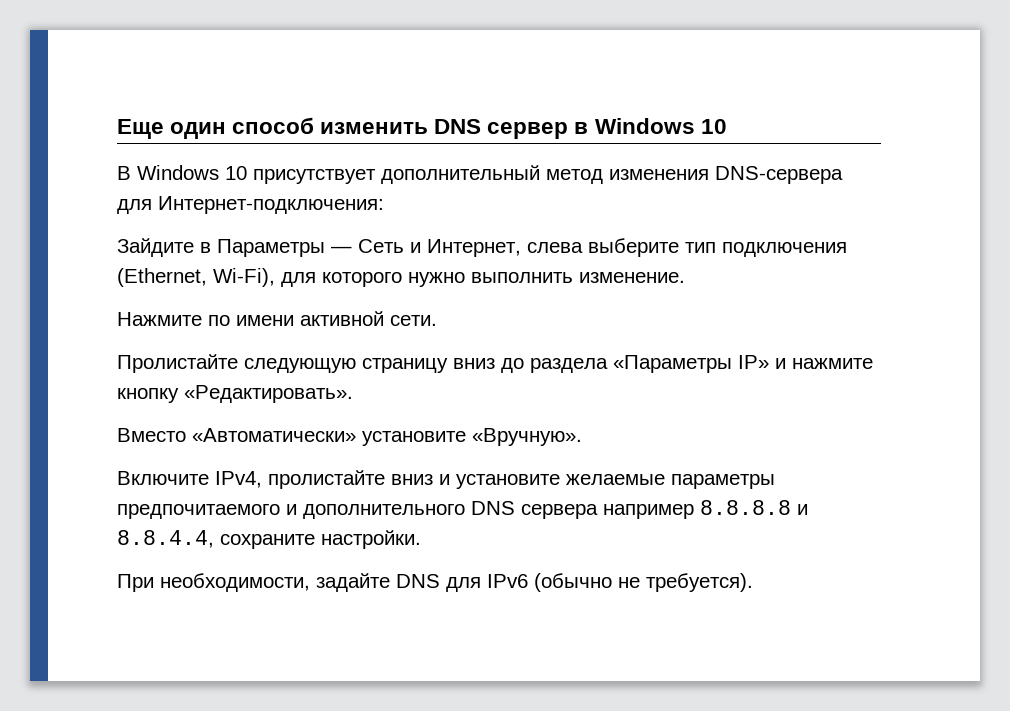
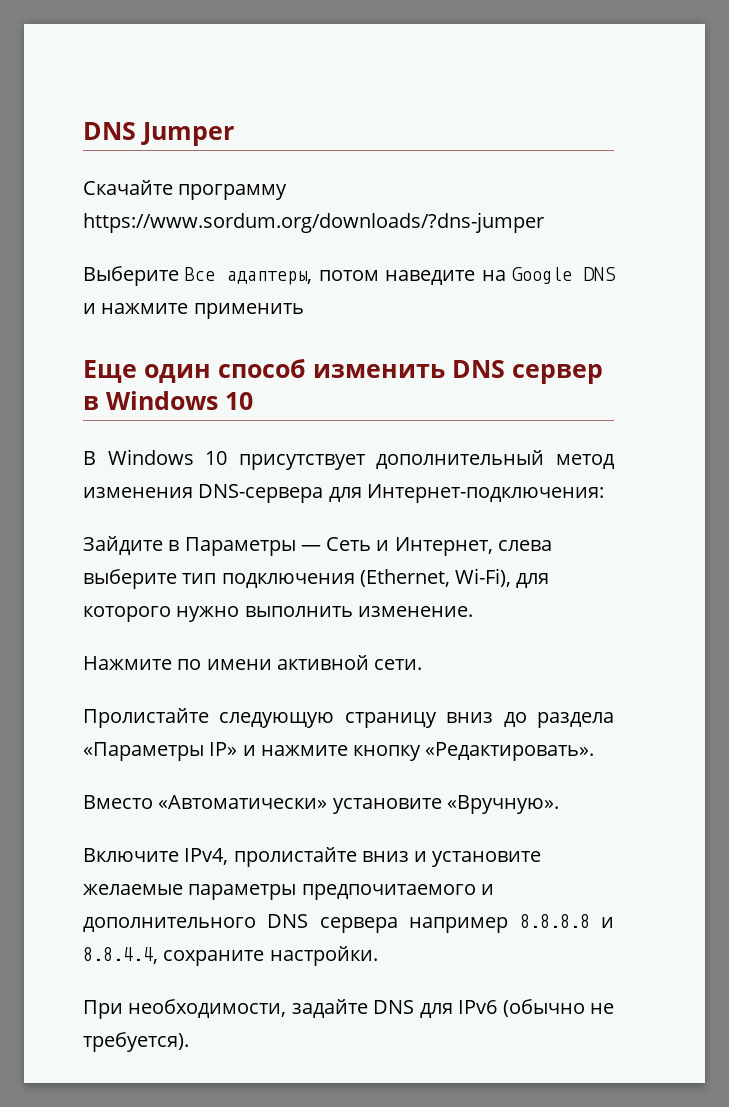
+ DNS Jumper
+ Скачайте программу https://www.sordum.org/downloads/?dns-jumper
+ Выберите Все адаптеры, потом наведите на Google DNS и нажмите применить

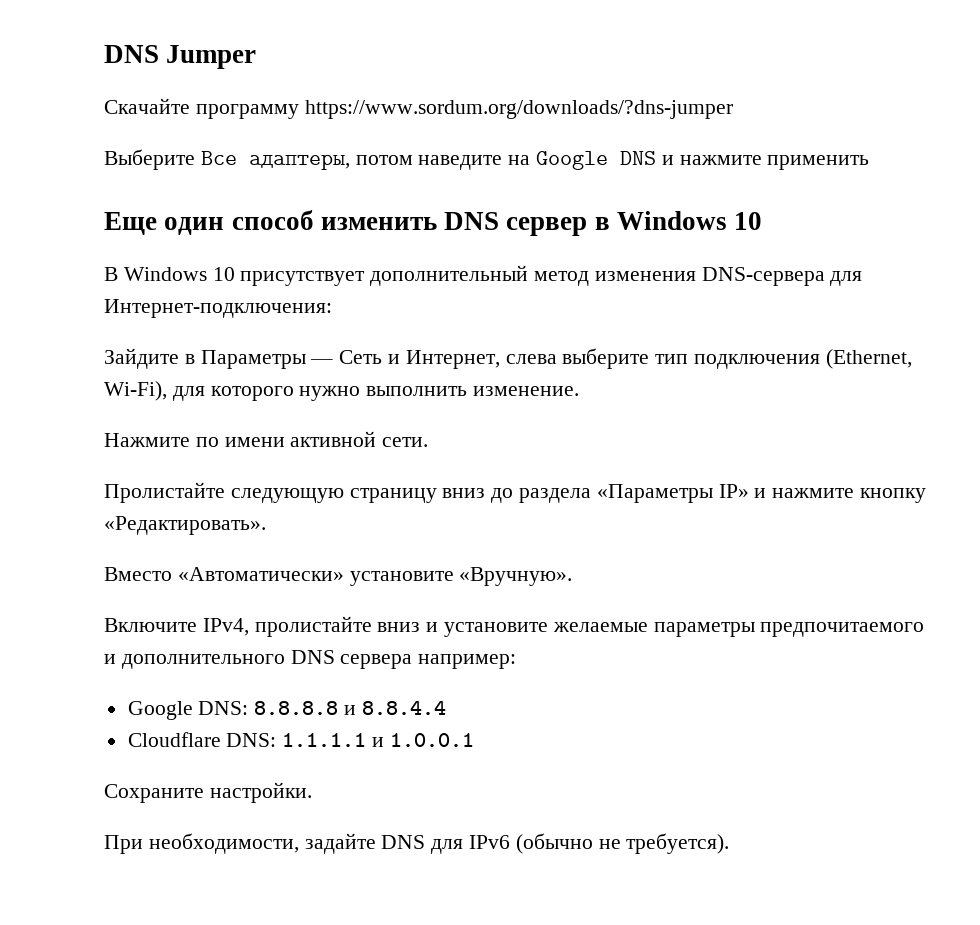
- Включите IPv4, пролистайте вниз и установите желаемые параметры предпочитаемого и дополнительного DNS сервера например 8.8.8.8 и 8.8.4.4, сохраните настройки.
+ Включите IPv4, пролистайте вниз и установите желаемые параметры предпочитаемого и дополнительного DNS сервера например:
+ Google DNS: 8.8.8.8 и 8.8.4.4
+ Cloudflare DNS: 1.1.1.1 и 1.0.0.1
+ Сохраните настройки.

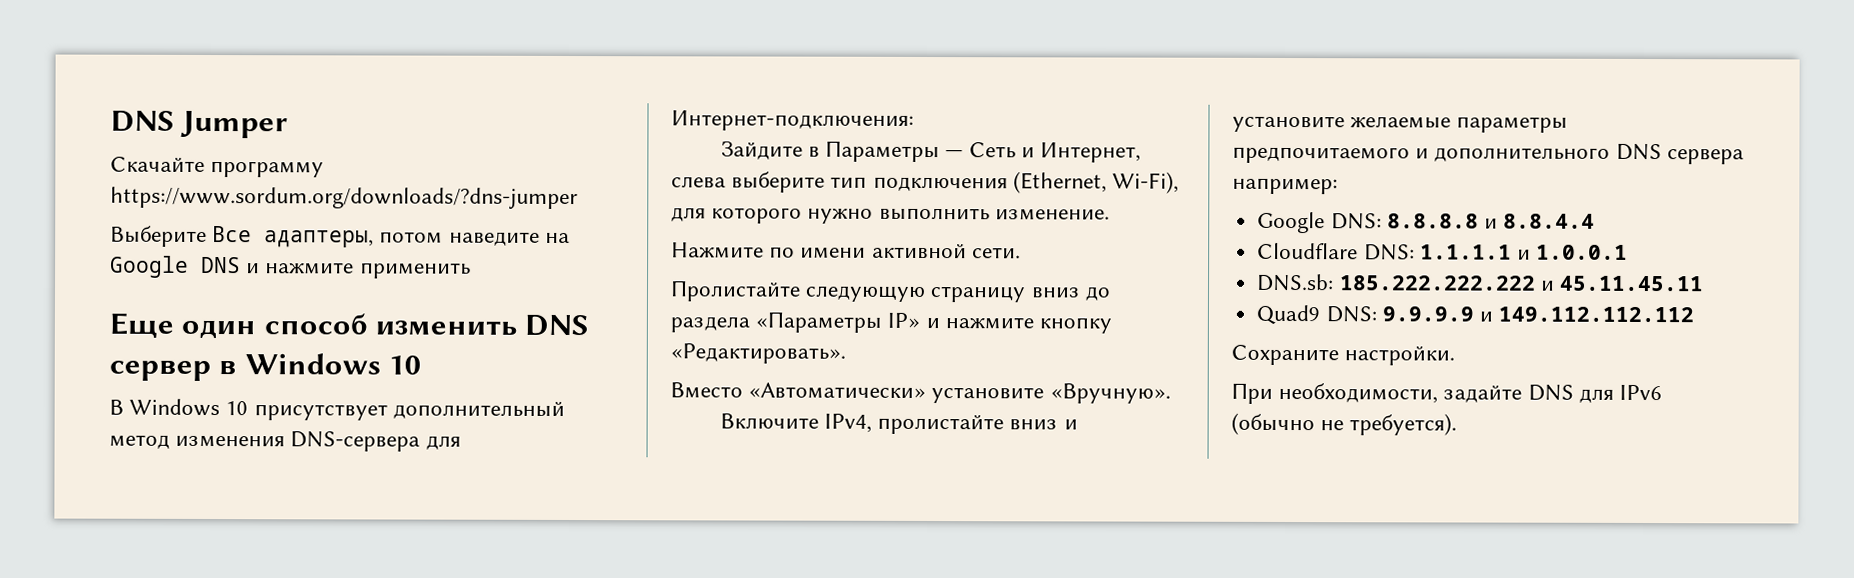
+ DNS.sb: 185.222.222.222 и 45.11.45.11
+ Quad9 DNS: 9.9.9.9 и 149.112.112.112

